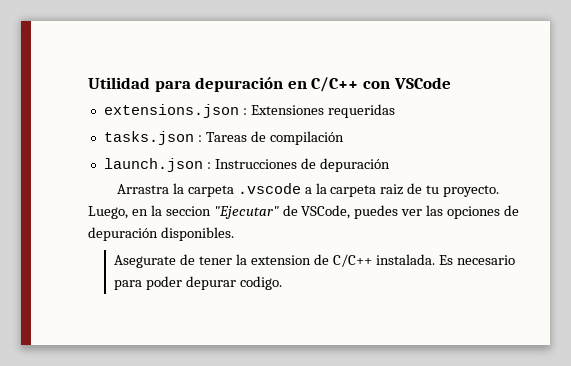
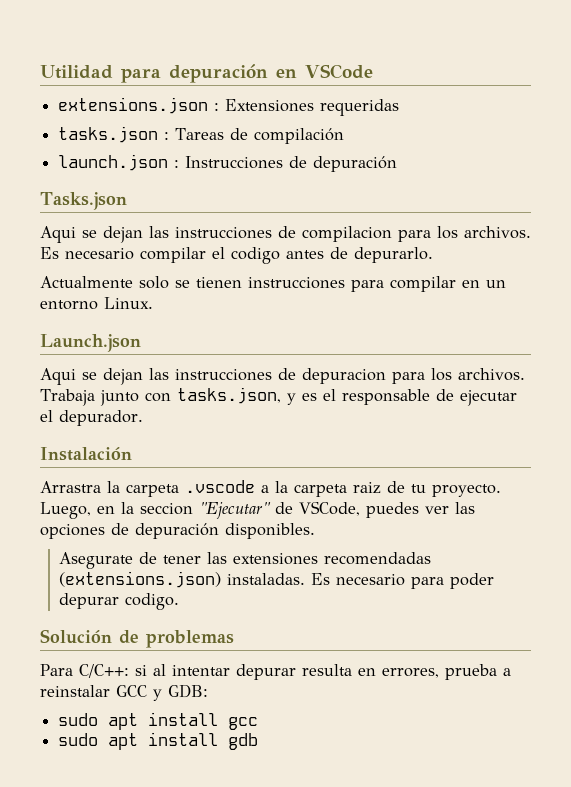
- Utilidad para depuración en C/C++ con VSCode
+ Utilidad para depuración en VSCode
+ Tasks.json
+ Aqui se dejan las instrucciones de compilacion para los archivos. Es necesario compilar el codigo antes de depurarlo.
+ Actualmente solo se tienen instrucciones para compilar en un entorno Linux.
+ Launch.json
+ Aqui se dejan las instrucciones de depuracion para los archivos. Trabaja junto con tasks.json, y es el responsable de ejecutar el depurador.
+ Instalación
- Asegurate de tener la extension de C/C++ instalada.
+ Asegurate de tener las extensiones recomendadas (extensions.json) instaladas.
+ Solución de problemas
+ Para C/C++: si al intentar depurar resulta en errores, prueba a reinstalar GCC y GDB:
+ sudo apt install gcc
+ sudo apt install gdb

